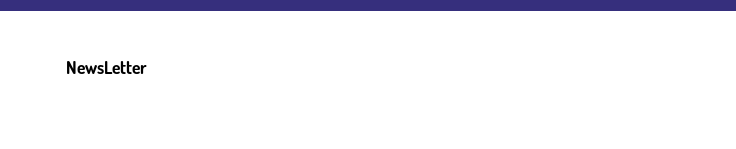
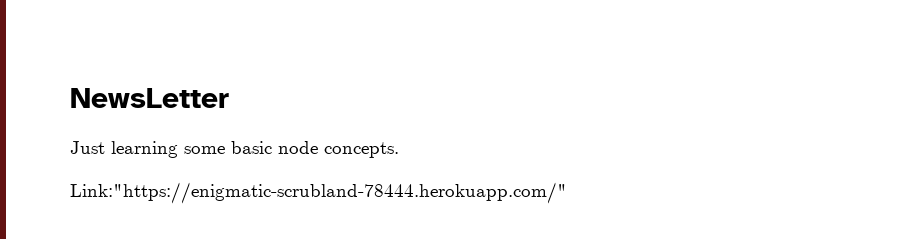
+ Just learning some basic node concepts.
+ Link:"https://enigmatic-scrubland-78444.herokuapp.com/"

